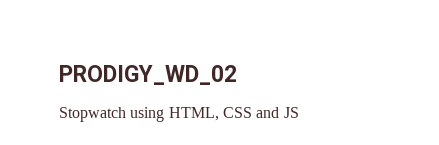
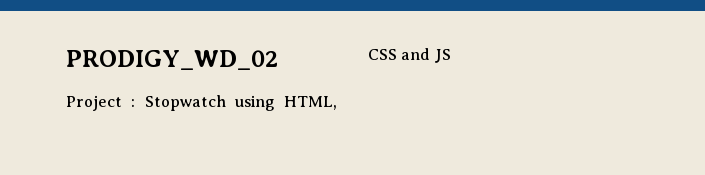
- Stopwatch using HTML, CSS and JS
+ Project : Stopwatch using HTML, CSS and JS

